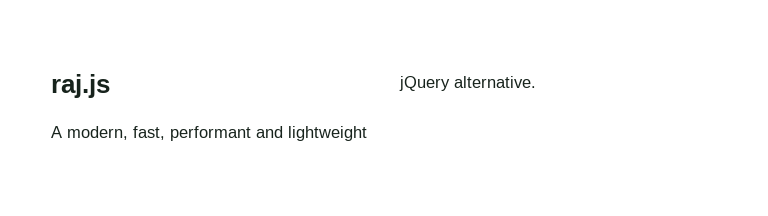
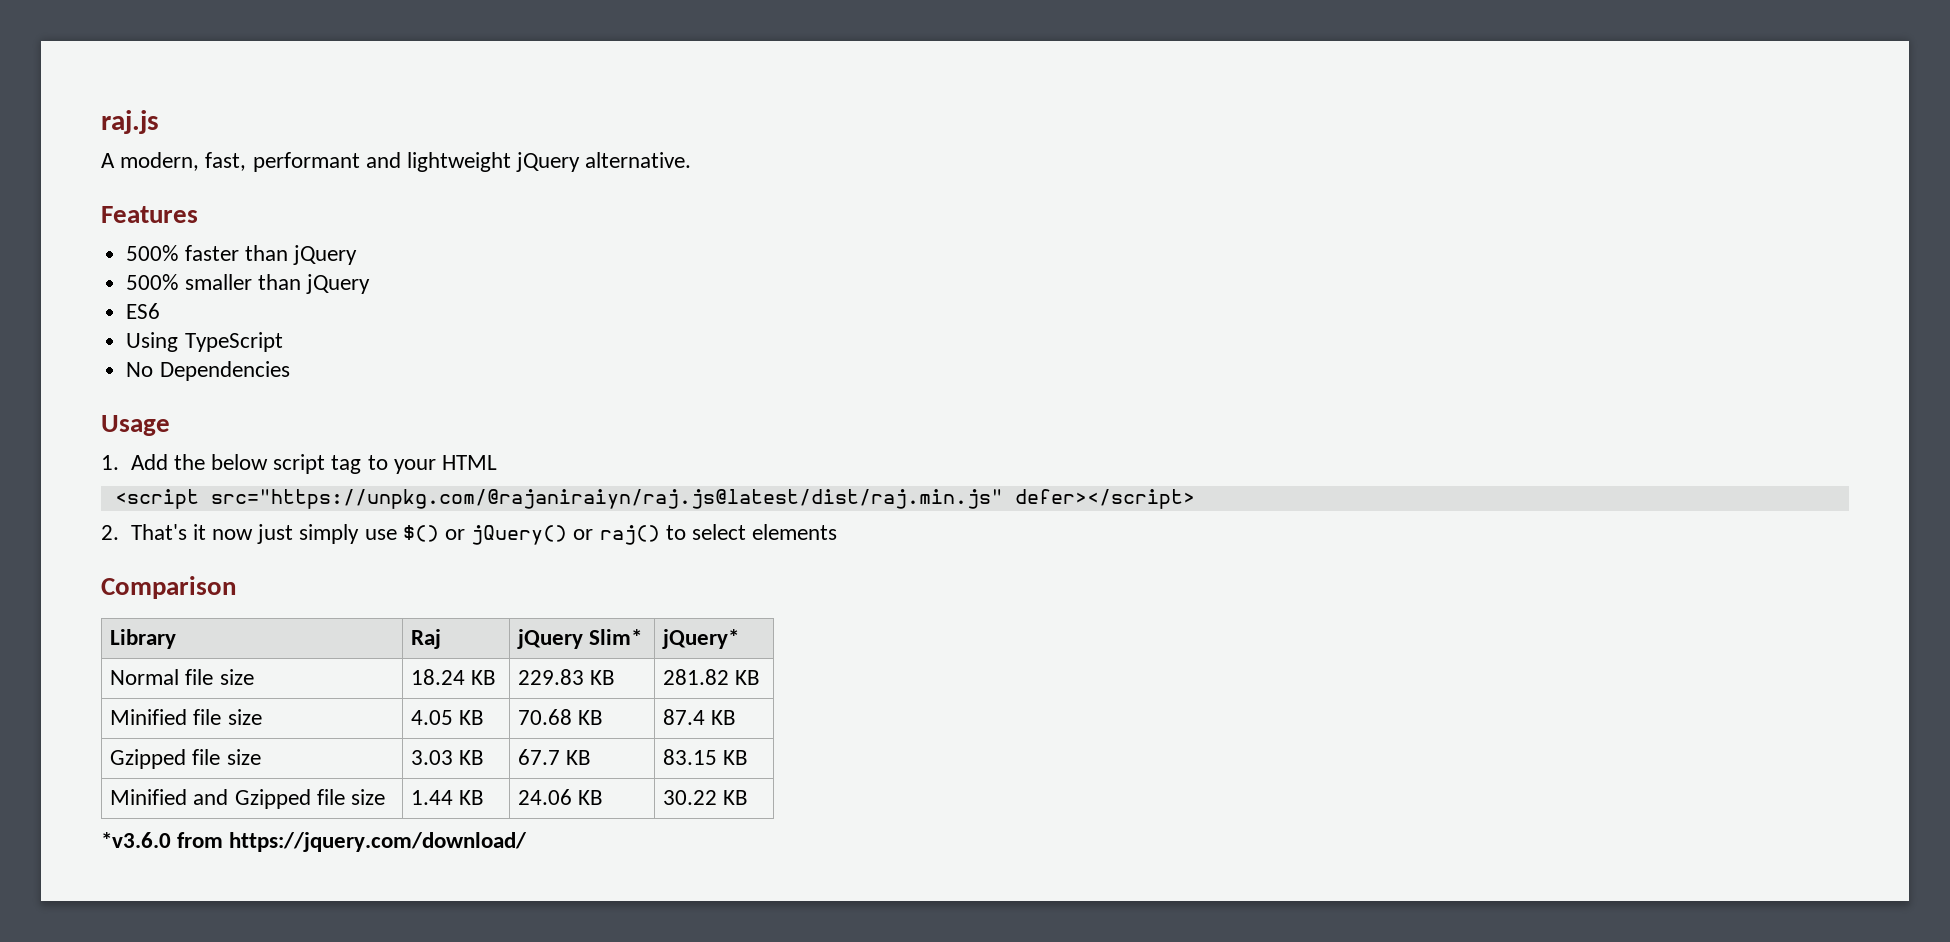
+ Features
+ 500% faster than jQuery
+ 500% smaller than jQuery
+ ES6
+ Using TypeScript
+ No Dependencies
+ Usage
+ 1. Add the below script tag to your HTML
+ <script src="https://unpkg.com/@rajaniraiyn/raj.js@latest/dist/raj.min.js" defer></script>
+ 2. That's it now just simply use $() or jQuery() or raj() to select elements
+ Comparison
+ Library | Raj | jQuery Slim* | jQuery*
+ Normal file size | 18.24 KB | 229.83 KB | 281.82 KB
+ Minified file size | 4.05 KB | 70.68 KB | 87.4 KB
+ Gzipped file size | 3.03 KB | 67.7 KB | 83.15 KB
+ Minified and Gzipped file size | 1.44 KB | 24.06 KB | 30.22 KB
+ *v3.6.0 from https://jquery.com/download/

